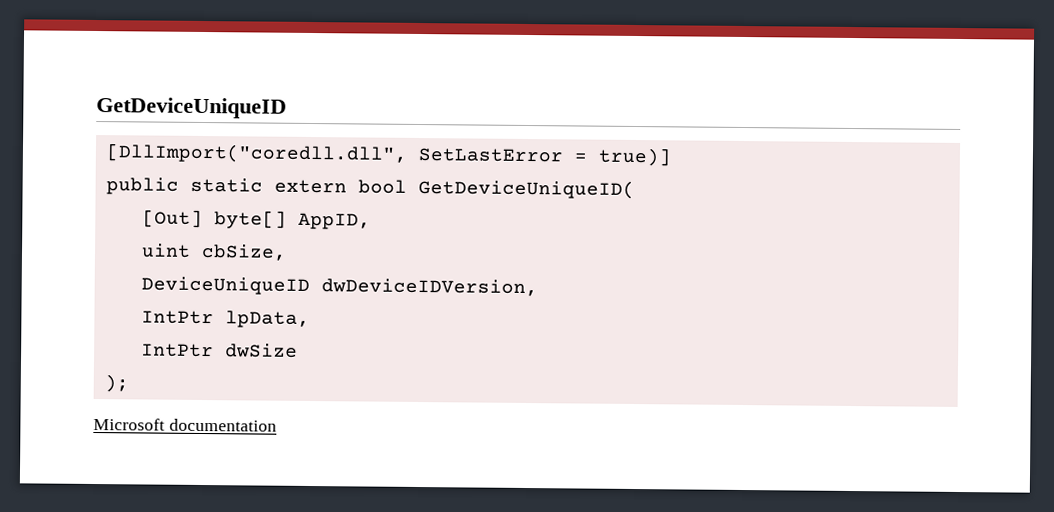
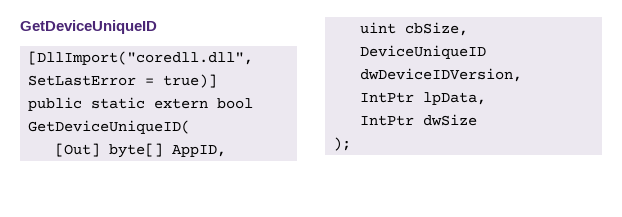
- Microsoft documentation

